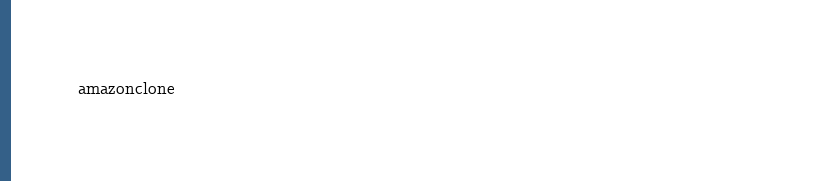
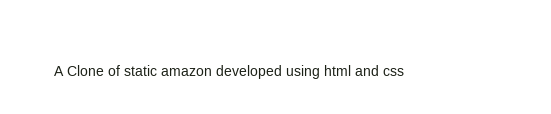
- amazonclone
+ A Clone of static amazon developed using html and css

